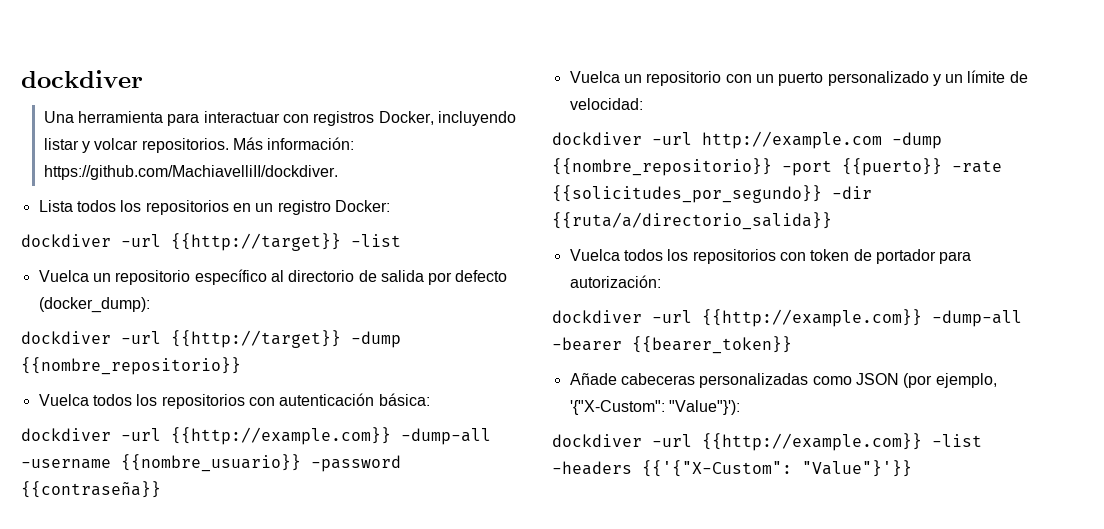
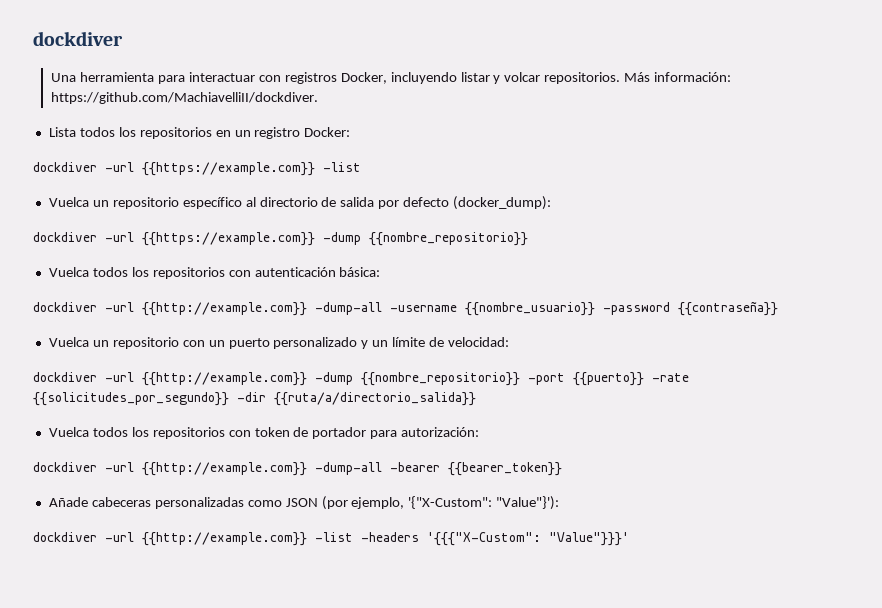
- dockdiver -url {{http://target}} -list
+ dockdiver -url {{https://example.com}} -list
- dockdiver -url {{http://target}} -dump {{nombre_repositorio}}
+ dockdiver -url {{https://example.com}} -dump {{nombre_repositorio}}
- dockdiver -url http://example.com -dump {{nombre_repositorio}} -port {{puerto}} -rate {{solicitudes_por_segundo}} -dir {{ruta/a/directorio_salida}}
+ dockdiver -url {{http://example.com}} -dump {{nombre_repositorio}} -port {{puerto}} -rate {{solicitudes_por_segundo}} -dir {{ruta/a/directorio_salida}}
- dockdiver -url {{http://example.com}} -list -headers {{'{"X-Custom": "Value"}'}}
+ dockdiver -url {{http://example.com}} -list -headers '{{{"X-Custom": "Value"}}}'

